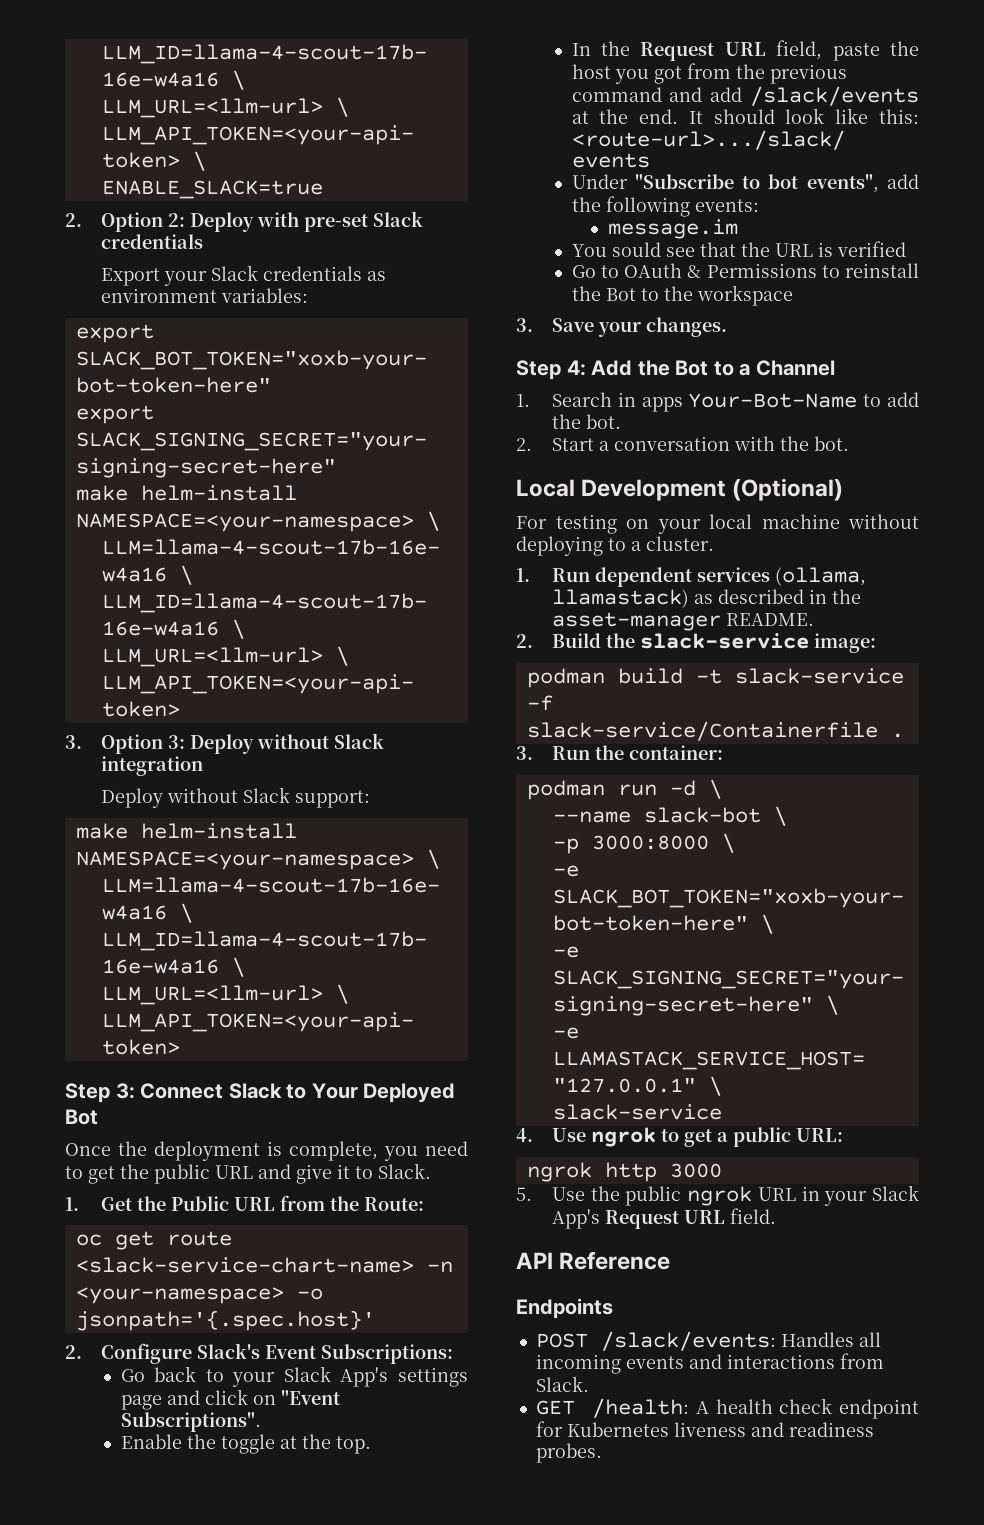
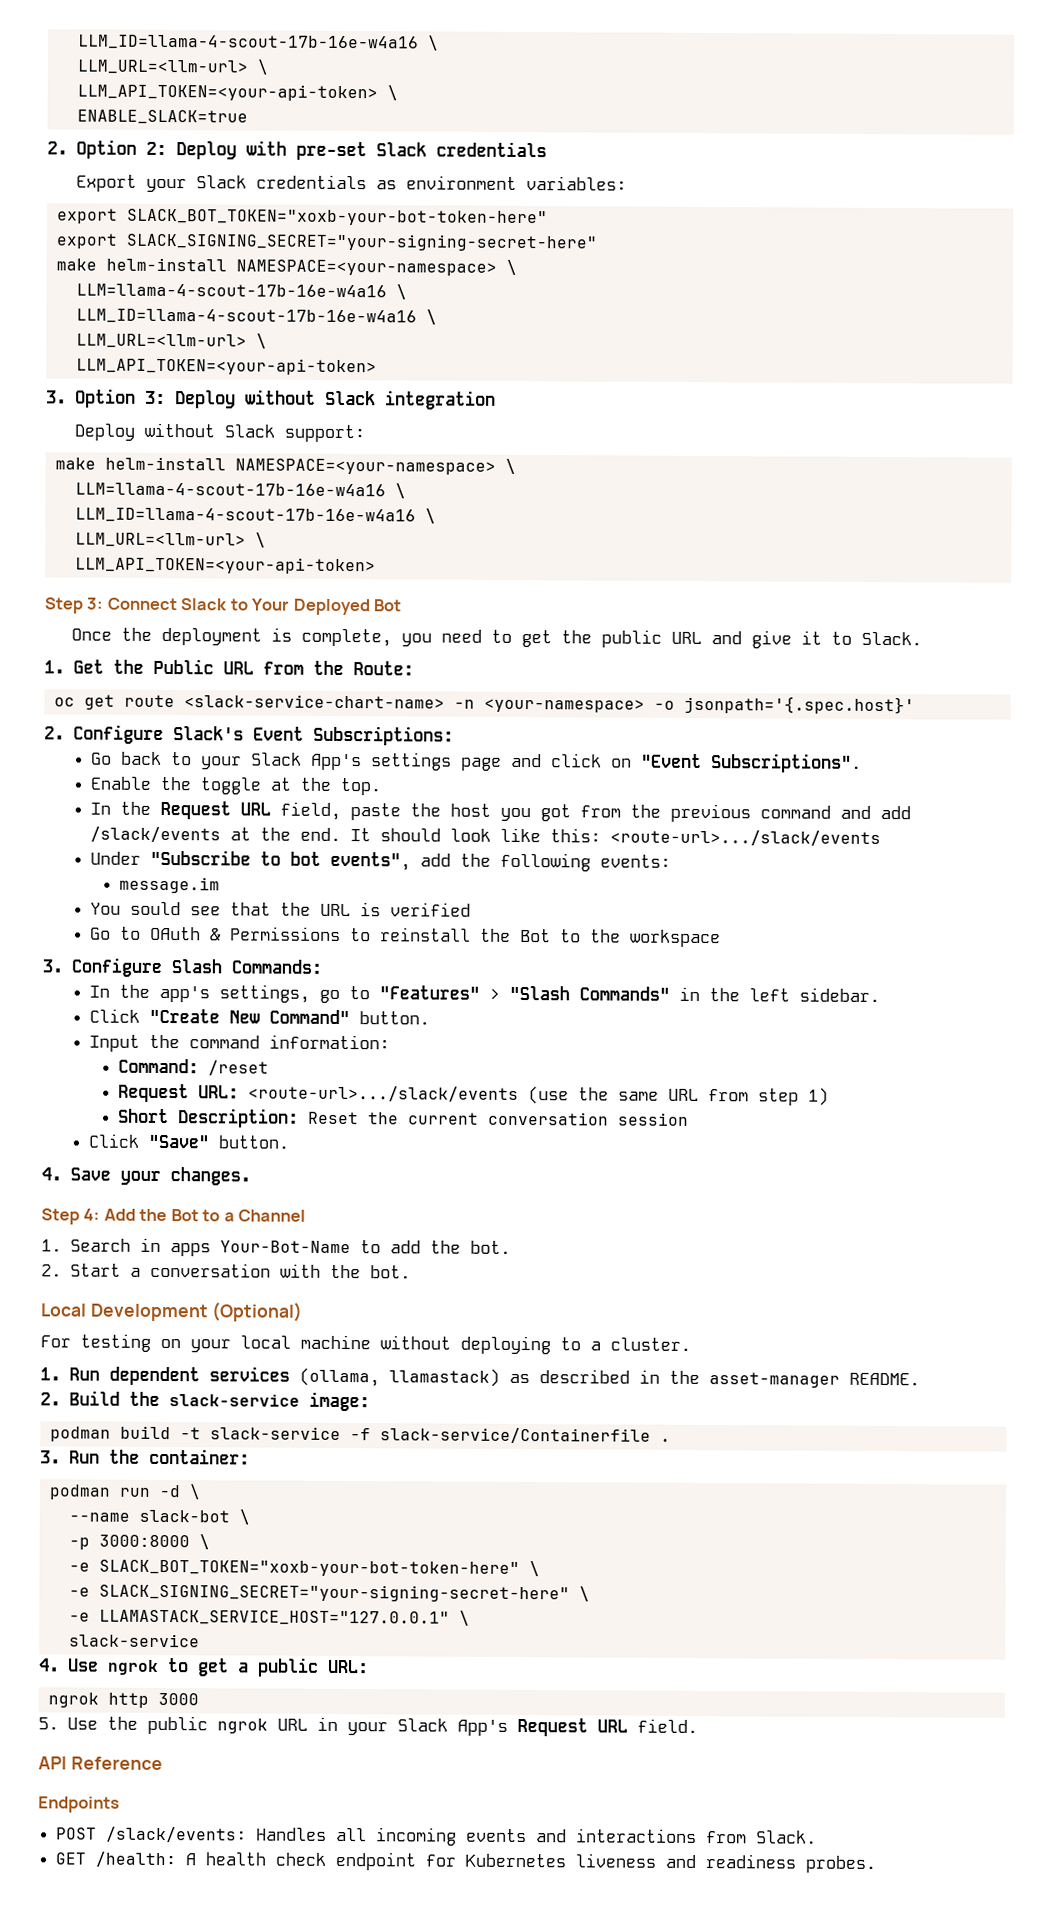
- 3. Save your changes.
+ 3. Configure Slash Commands:
+ In the app's settings, go to "Features" > "Slash Commands" in the left sidebar.
+ Click "Create New Command" button.
+ Input the command information:
+ Command: /reset
+ Request URL: <route-url>.../slack/events (use the same URL from step 1)
+ Short Description: Reset the current conversation session
+ Click "Save" button.
+ 4. Save your changes.

